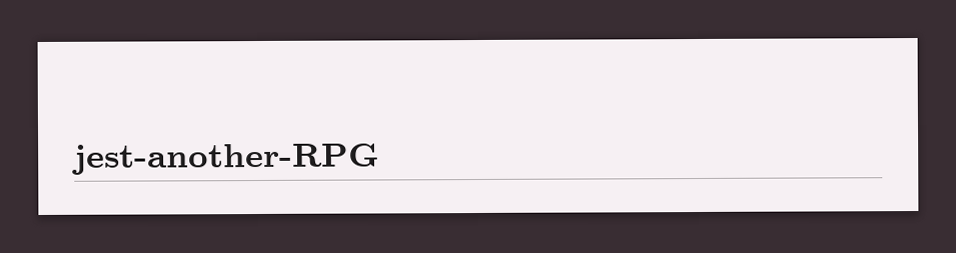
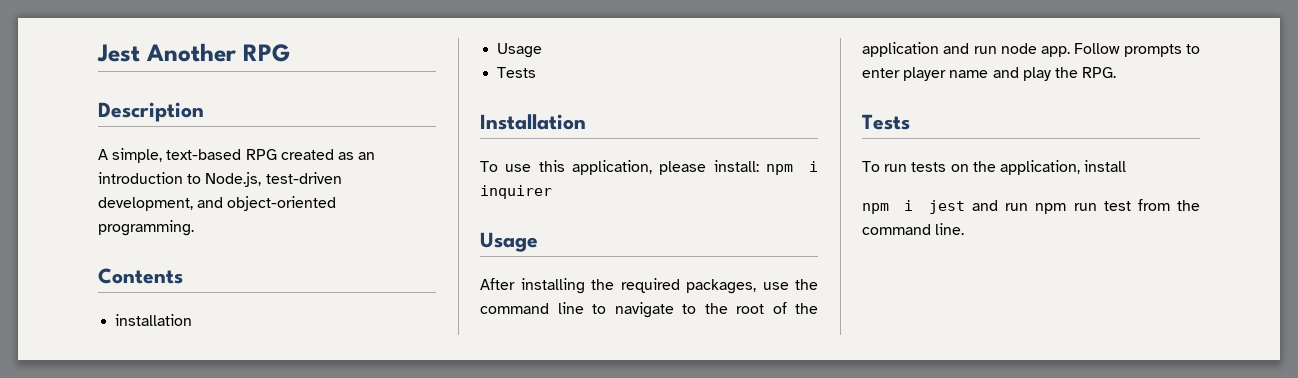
- jest-another-RPG
+ Jest Another RPG
+ Description
+ A simple, text-based RPG created as an introduction to Node.js, test-driven development, and object-oriented programming.
+ Contents
+ installation
+ Usage
+ Tests
+ Installation
+ To use this application, please install: npm i inquirer
+ Usage
+ After installing the required packages, use the command line to navigate to the root of the application and run node app. Follow prompts to enter player name and play the RPG.
+ Tests
+ To run tests on the application, install
+ npm i jest and run npm run test from the command line.

